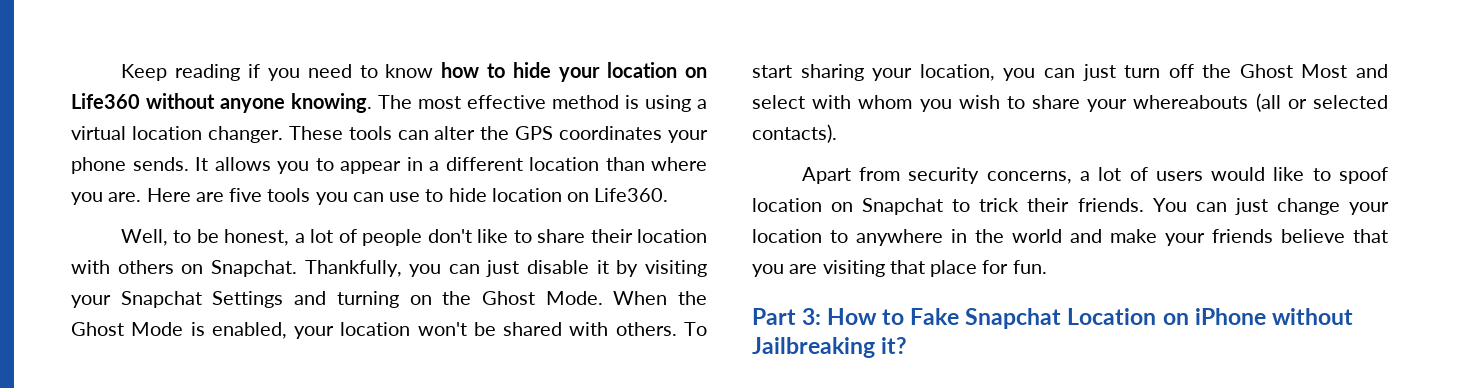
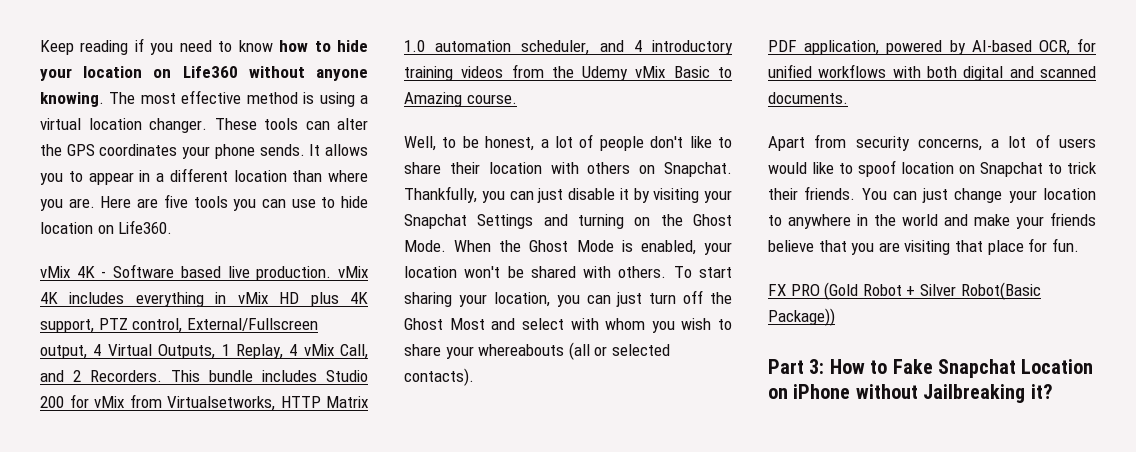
+ vMix 4K - Software based live production. vMix 4K includes everything in vMix HD plus 4K support, PTZ control, External/Fullscreen output, 4 Virtual Outputs, 1 Replay, 4 vMix Call, and 2 Recorders. This bundle includes Studio 200 for vMix from Virtualsetworks, HTTP Matrix 1.0 automation scheduler, and 4 introductory training videos from the Udemy vMix Basic to Amazing course.
+ PDF application, powered by AI-based OCR, for unified workflows with both digital and scanned documents.
+ FX PRO (Gold Robot + Silver Robot(Basic Package))

